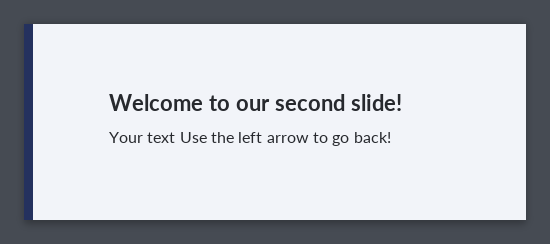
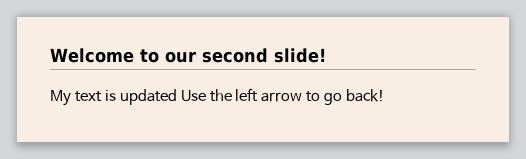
- Your text Use the left arrow to go back!
+ My text is updated Use the left arrow to go back!

